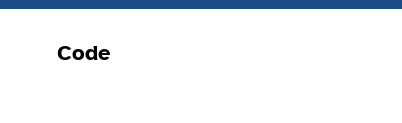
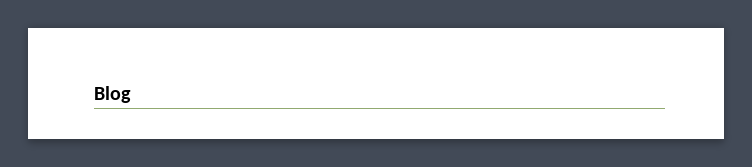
- Code
+ Blog

